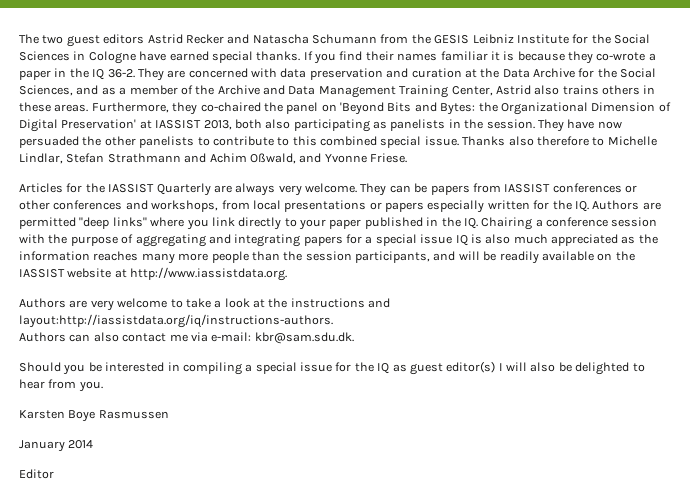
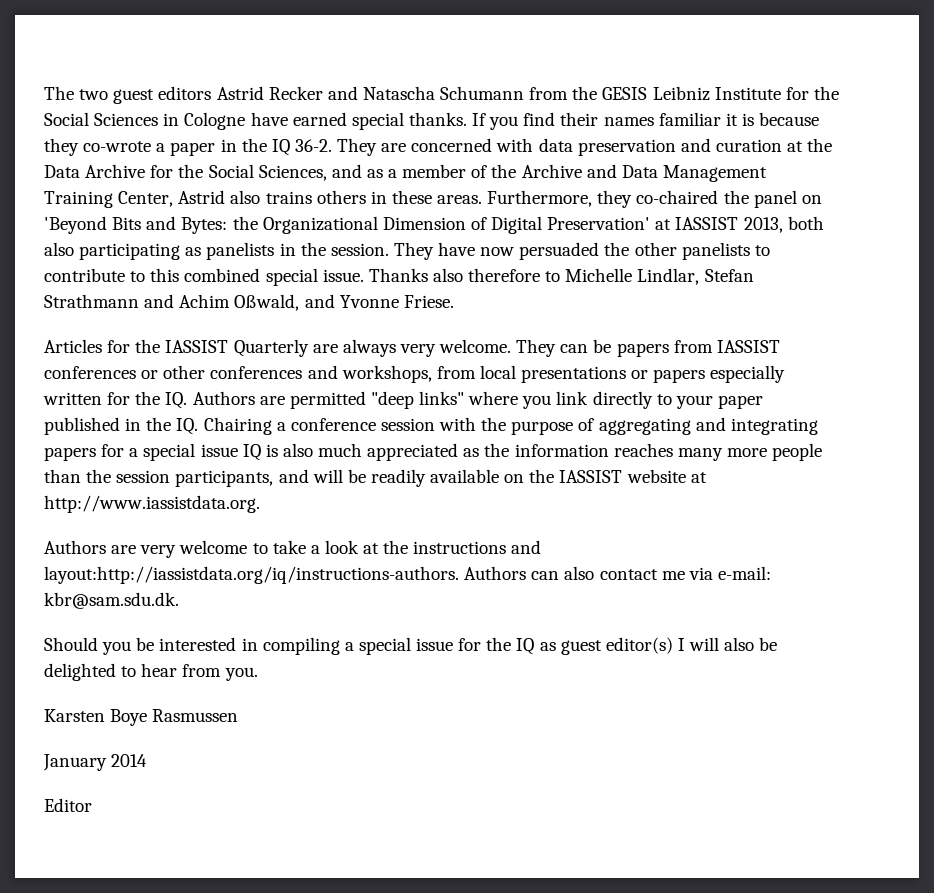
- Authors are very welcome to take a look at the instructions and layout:http://iassistdata.org/iq/instructions-authors.
- Authors can also contact me via e-mail: kbr@sam.sdu.dk.
+ Authors are very welcome to take a look at the instructions and layout:http://iassistdata.org/iq/instructions-authors. Authors can also contact me via e-mail: kbr@sam.sdu.dk.

